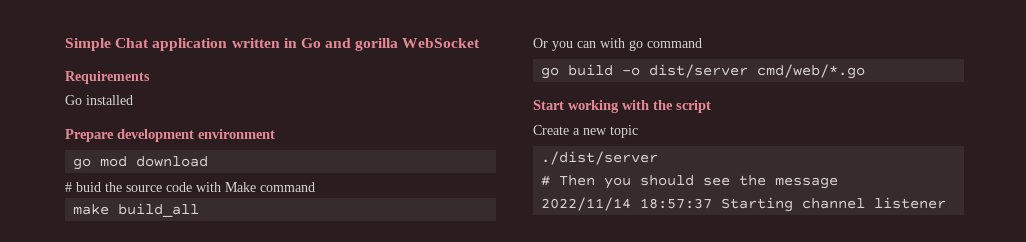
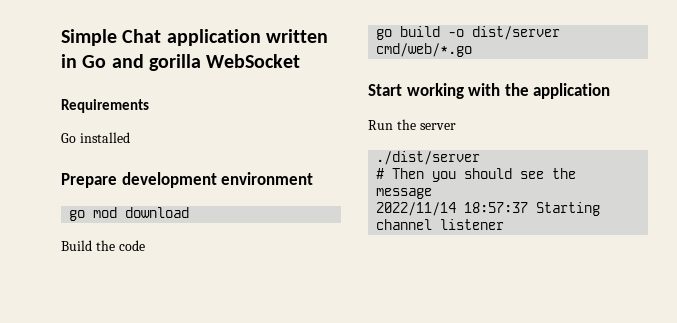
- # buid the source code with Make command
- make build_all
- Or you can with go command
+ Build the code
- Start working with the script
- Create a new topic
+ Start working with the application
+ Run the server

